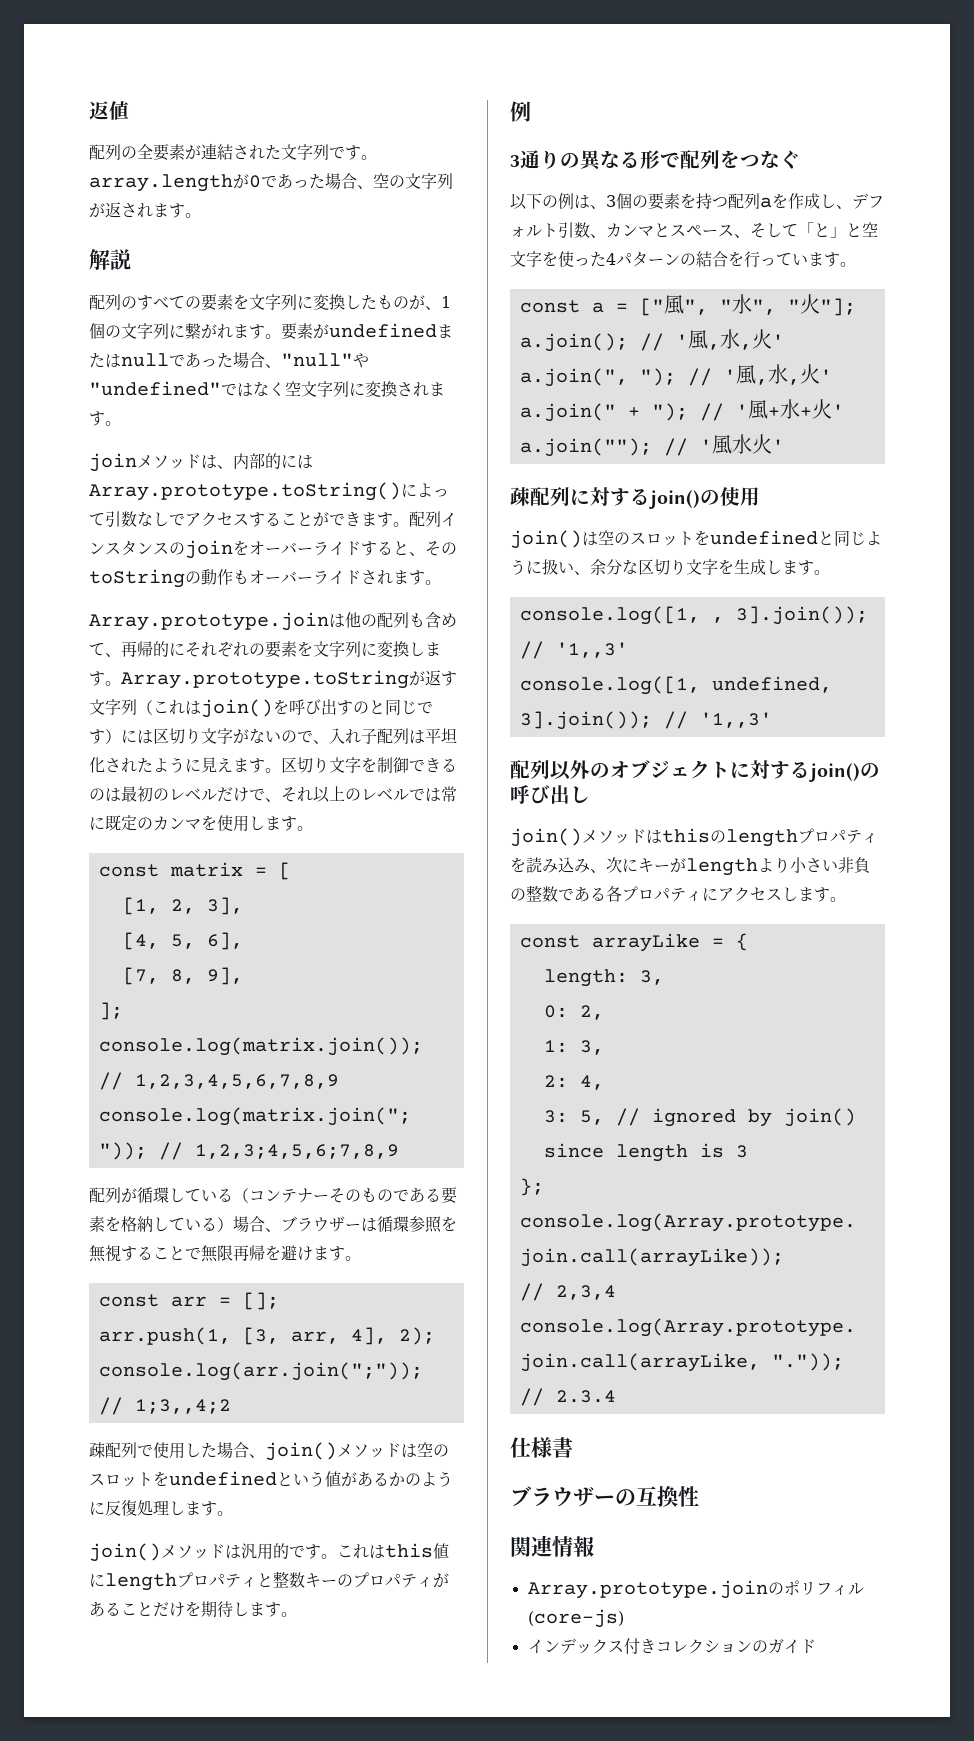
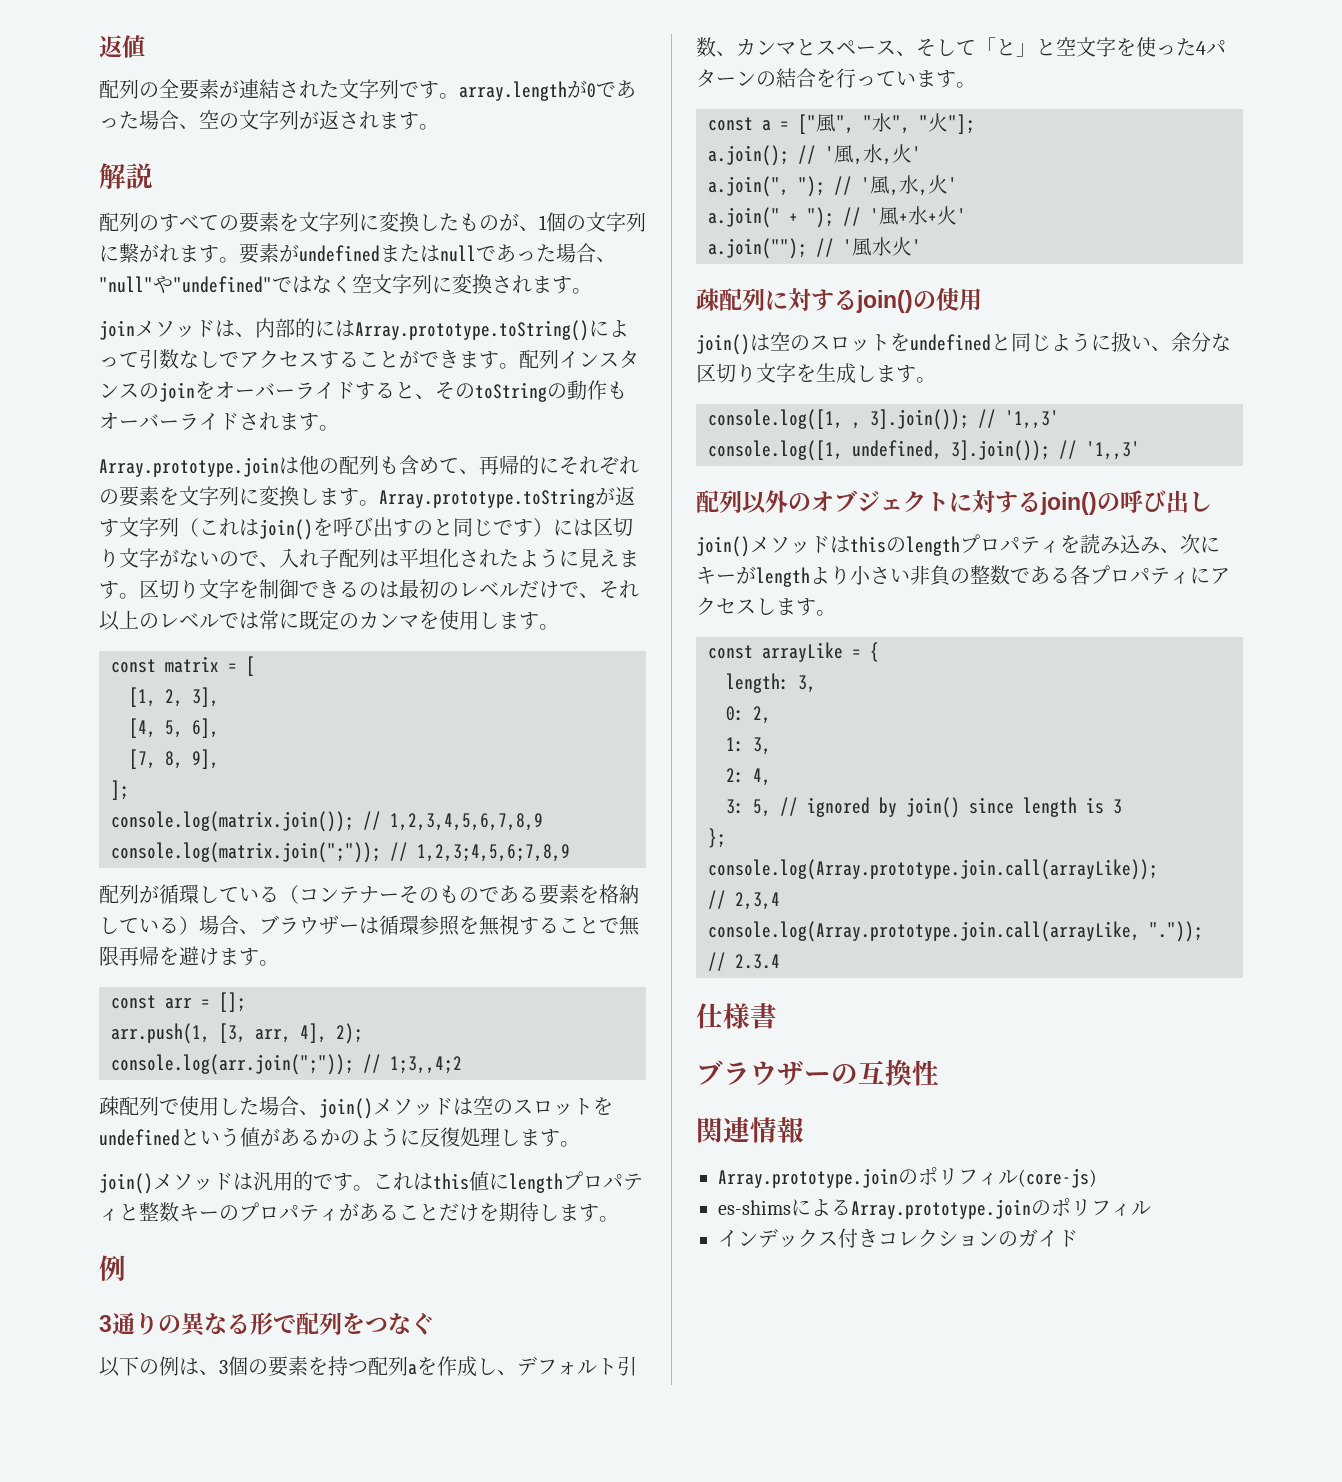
+ es-shimsによるArray.prototype.joinのポリフィル

